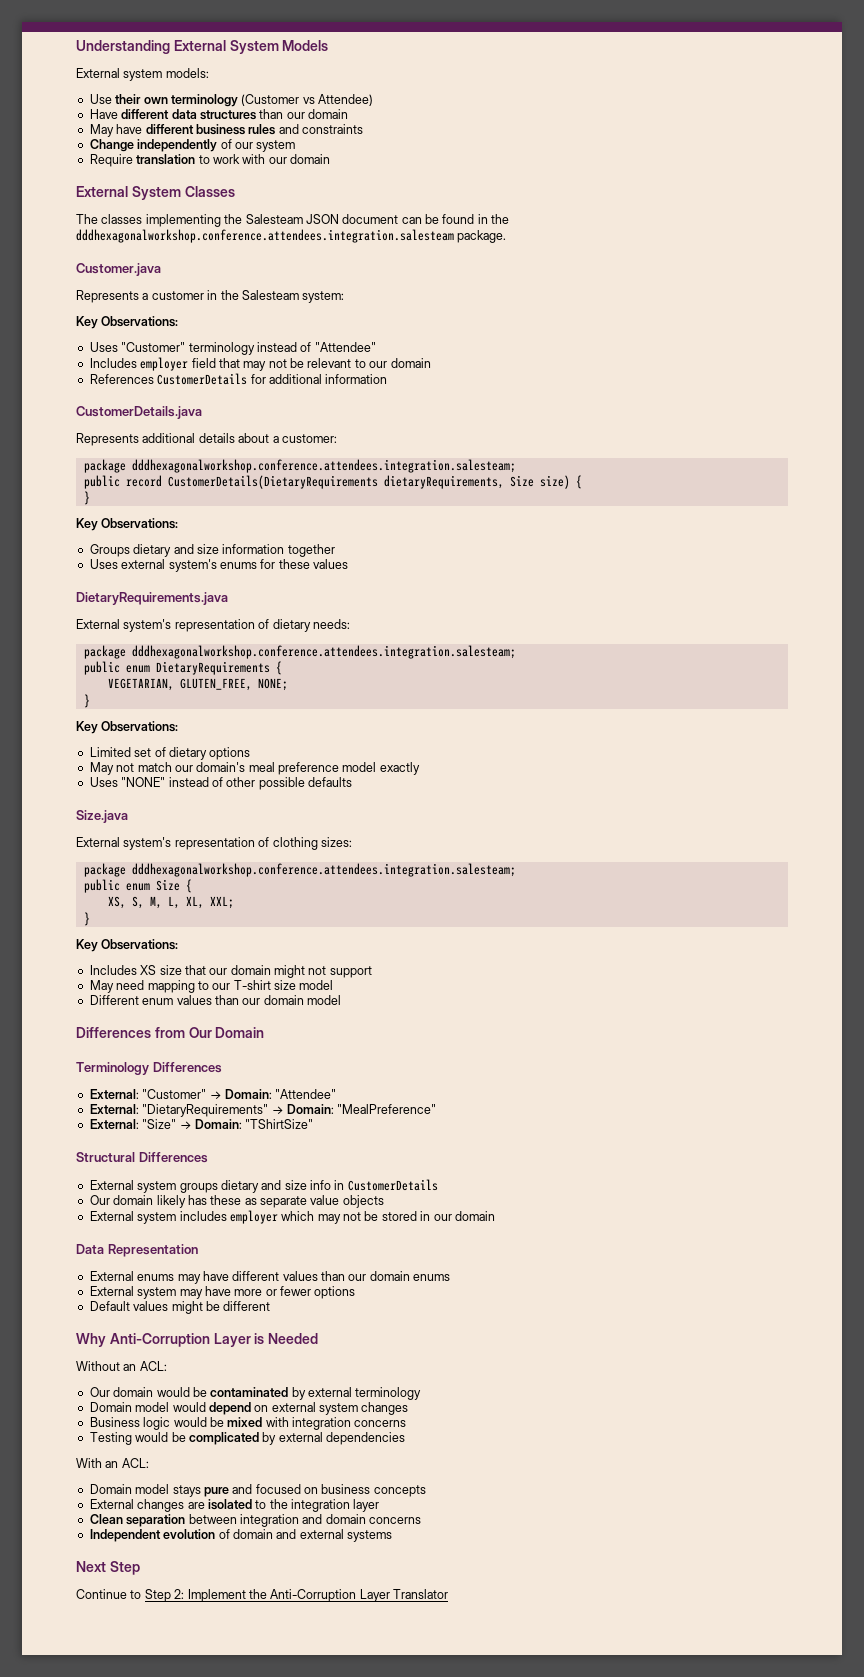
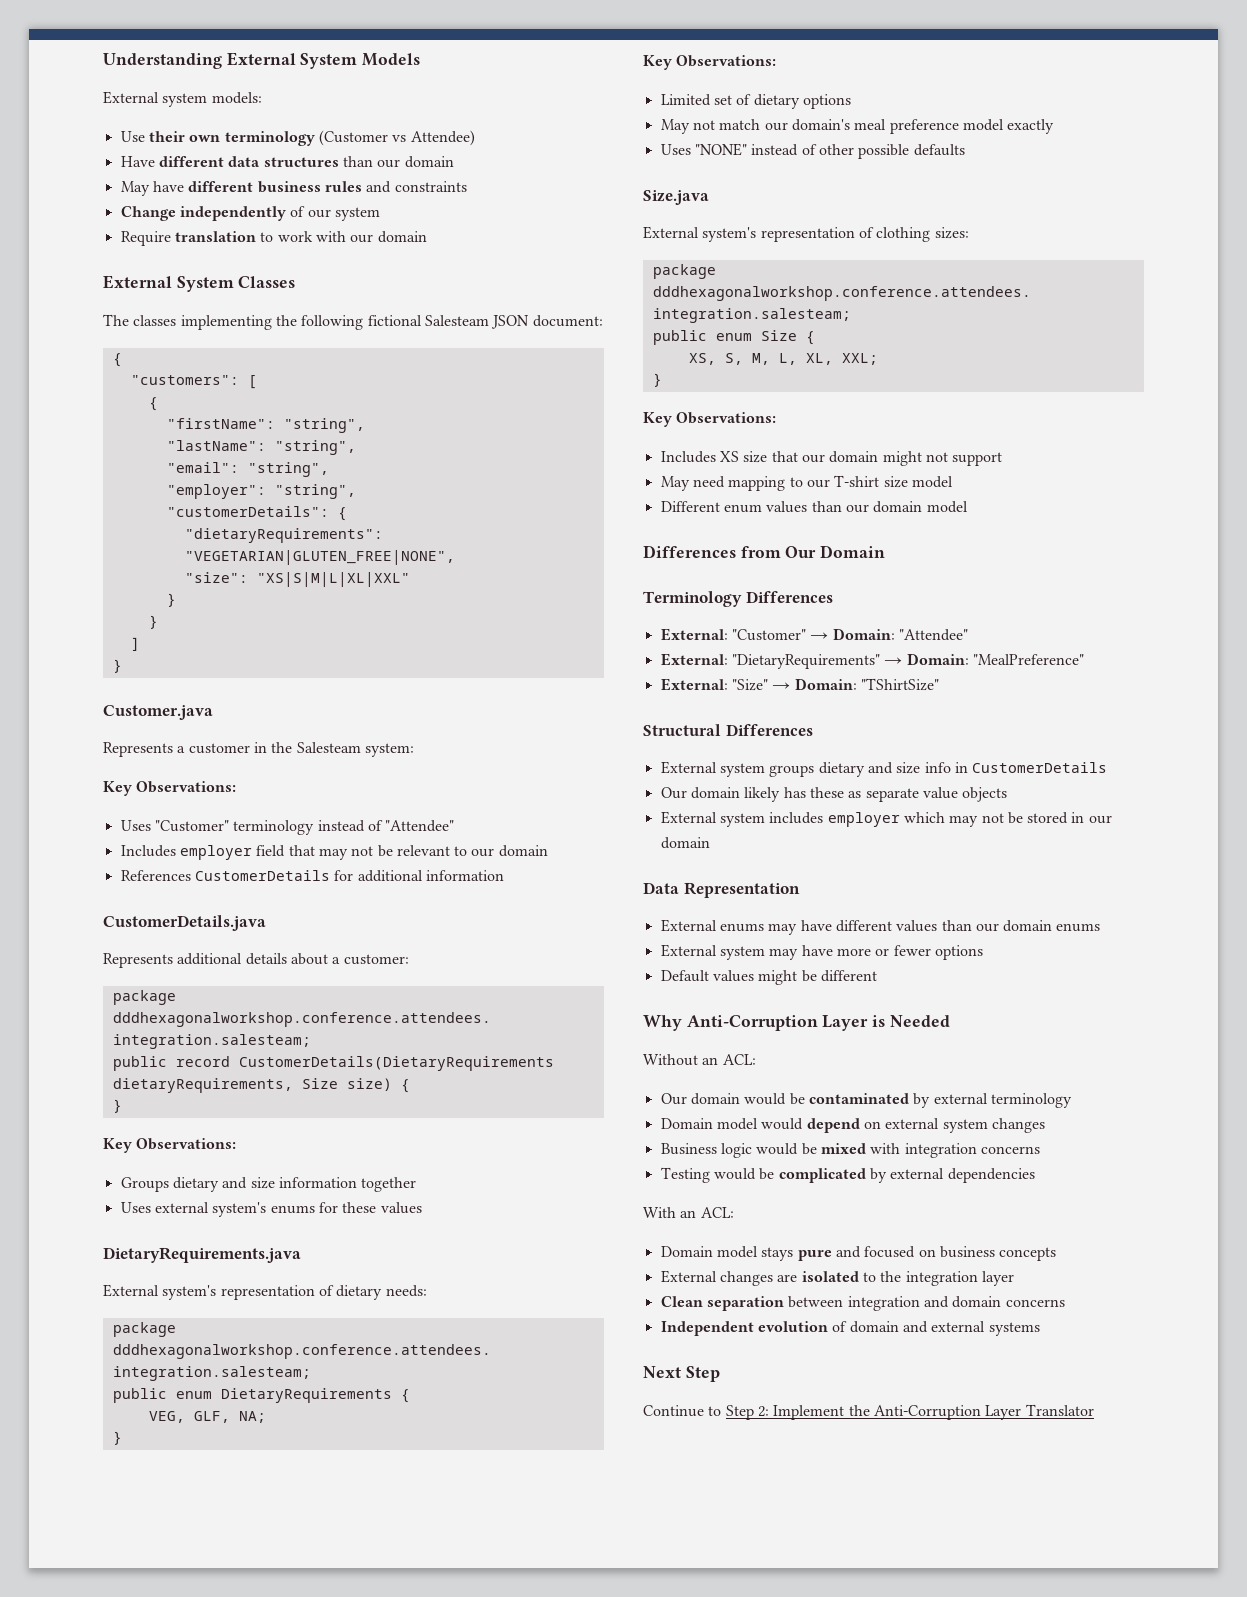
- The classes implementing the Salesteam JSON document can be found in the dddhexagonalworkshop.conference.attendees.integration.salesteam package.
+ The classes implementing the following fictional Salesteam JSON document:
+ {
+ "customers": [
+ {
+ "firstName": "string",
+ "lastName": "string",
+ "email": "string",
+ "employer": "string",
+ "customerDetails": {
+ "dietaryRequirements": "VEGETARIAN|GLUTEN_FREE|NONE",
+ "size": "XS|S|M|L|XL|XXL"
+ }
+ }
+ ]
+ }
- VEGETARIAN, GLUTEN_FREE, NONE;
+ VEG, GLF, NA;

